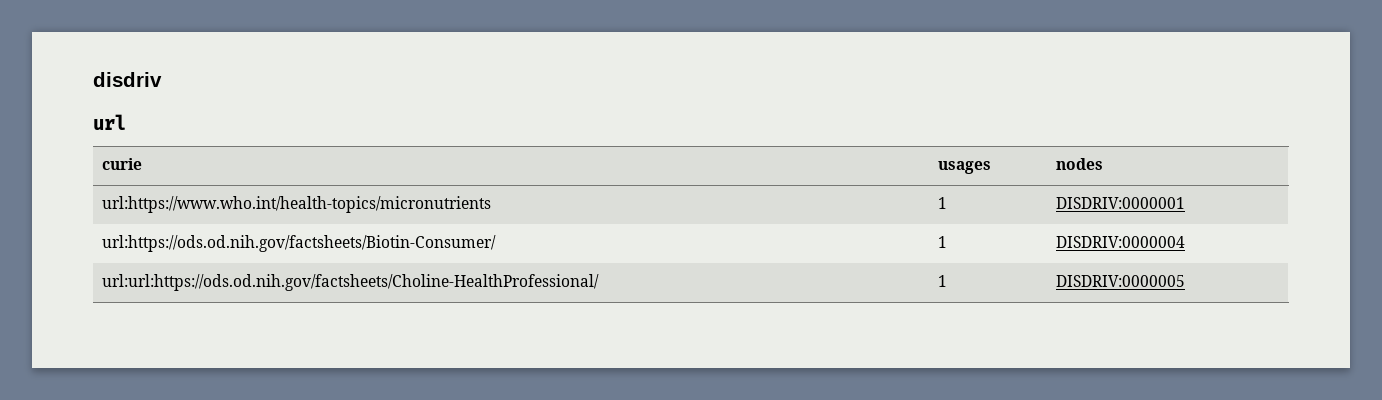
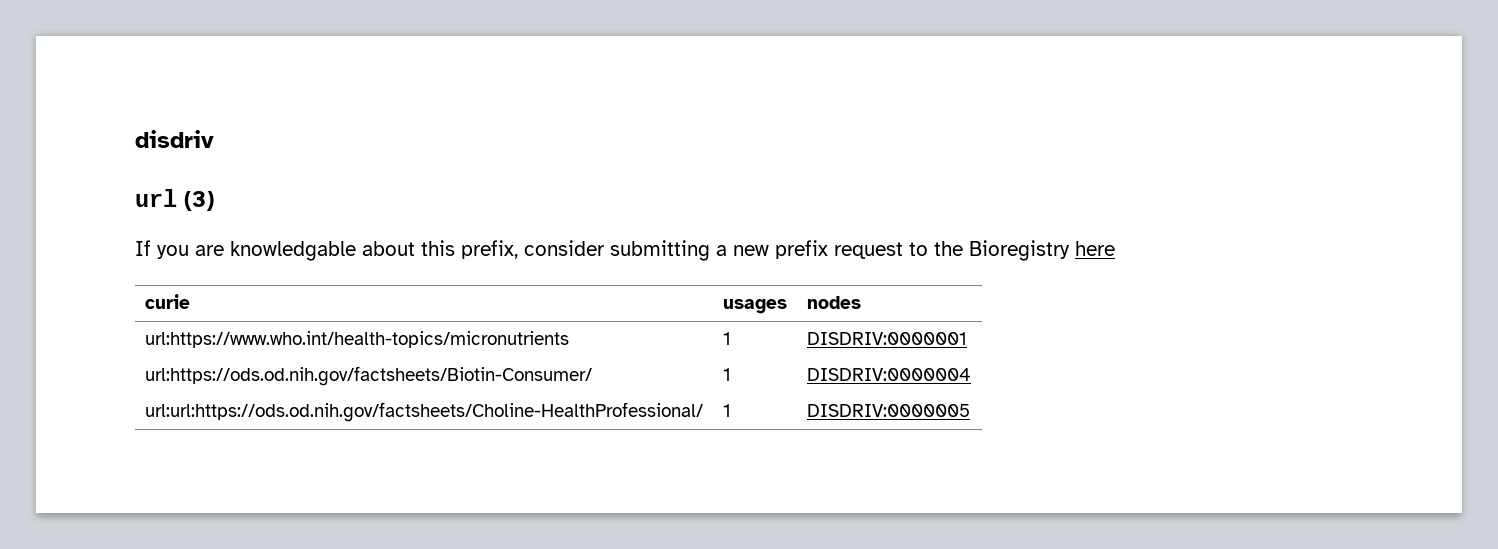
- url
+ url (3)
+ If you are knowledgable about this prefix, consider submitting a new prefix request to the Bioregistry here

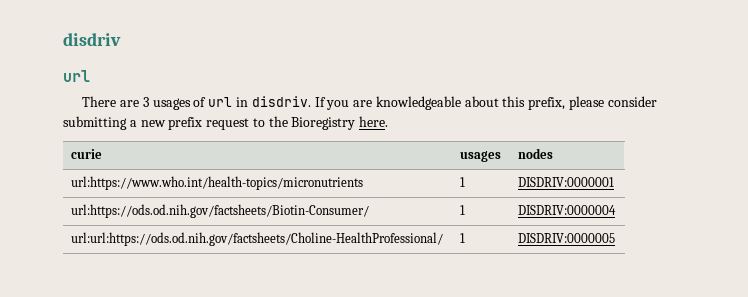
  disdriv
- url (3)
- If you are knowledgable about this prefix, consider submitting a new prefix request to the Bioregistry here
+ url
+ There are 3 usages of url in disdriv. If you are knowledgeable about this prefix, please consider submitting a new prefix request to the Bioregistry here.

